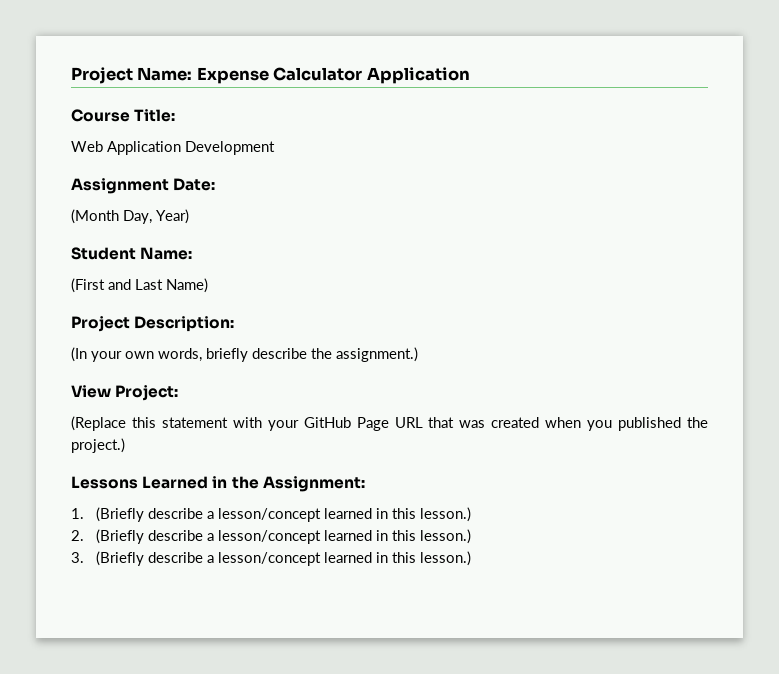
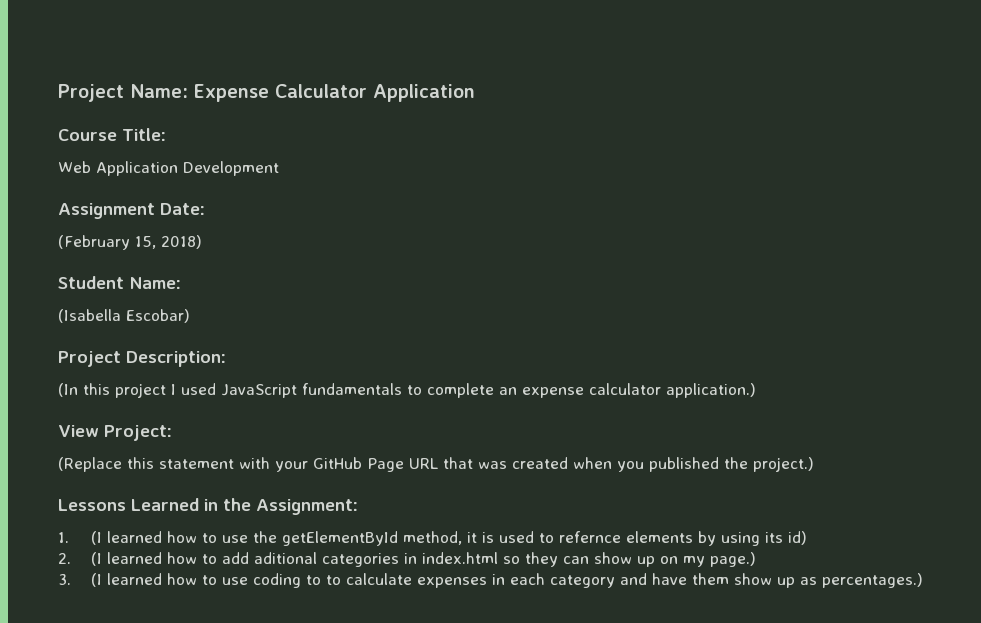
- (Month Day, Year)
+ (February 15, 2018)
- (First and Last Name)
+ (Isabella Escobar)
- (In your own words, briefly describe the assignment.)
+ (In this project I used JavaScript fundamentals to complete an expense calculator application.)
- 1. (Briefly describe a lesson/concept learned in this lesson.)
- 2. (Briefly describe a lesson/concept learned in this lesson.)
- 3. (Briefly describe a lesson/concept learned in this lesson.)
+ 1. (I learned how to use the getElementById method, it is used to refernce elements by using its id)
+ 2. (I learned how to add aditional categories in index.html so they can show up on my page.)
+ 3. (I learned how to use coding to to calculate expenses in each category and have them show up as percentages.)

